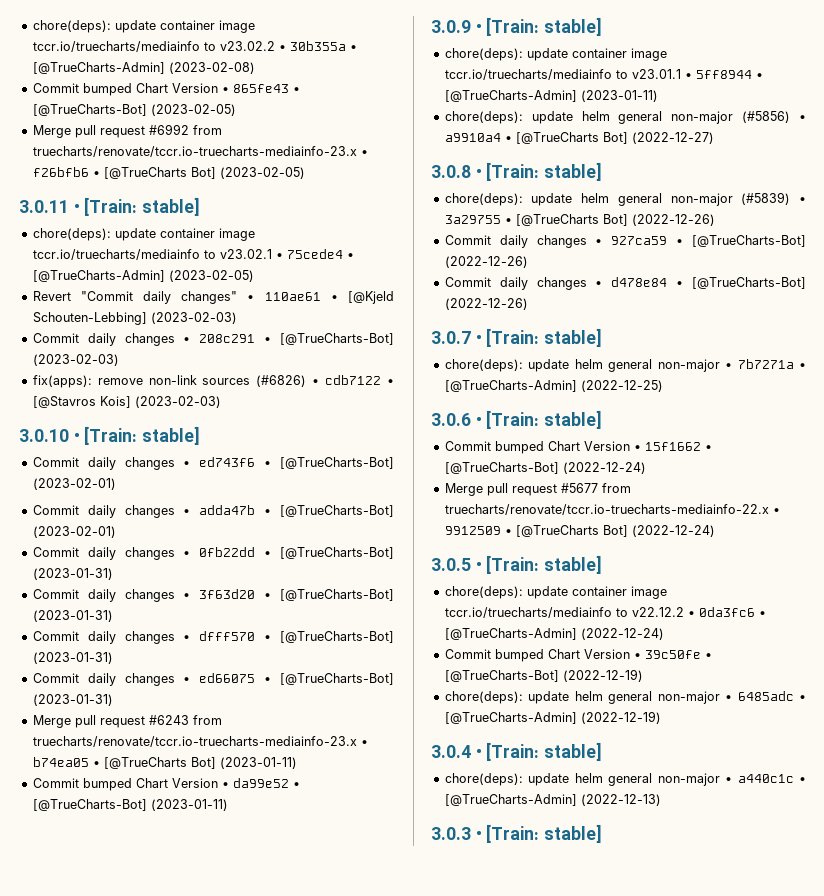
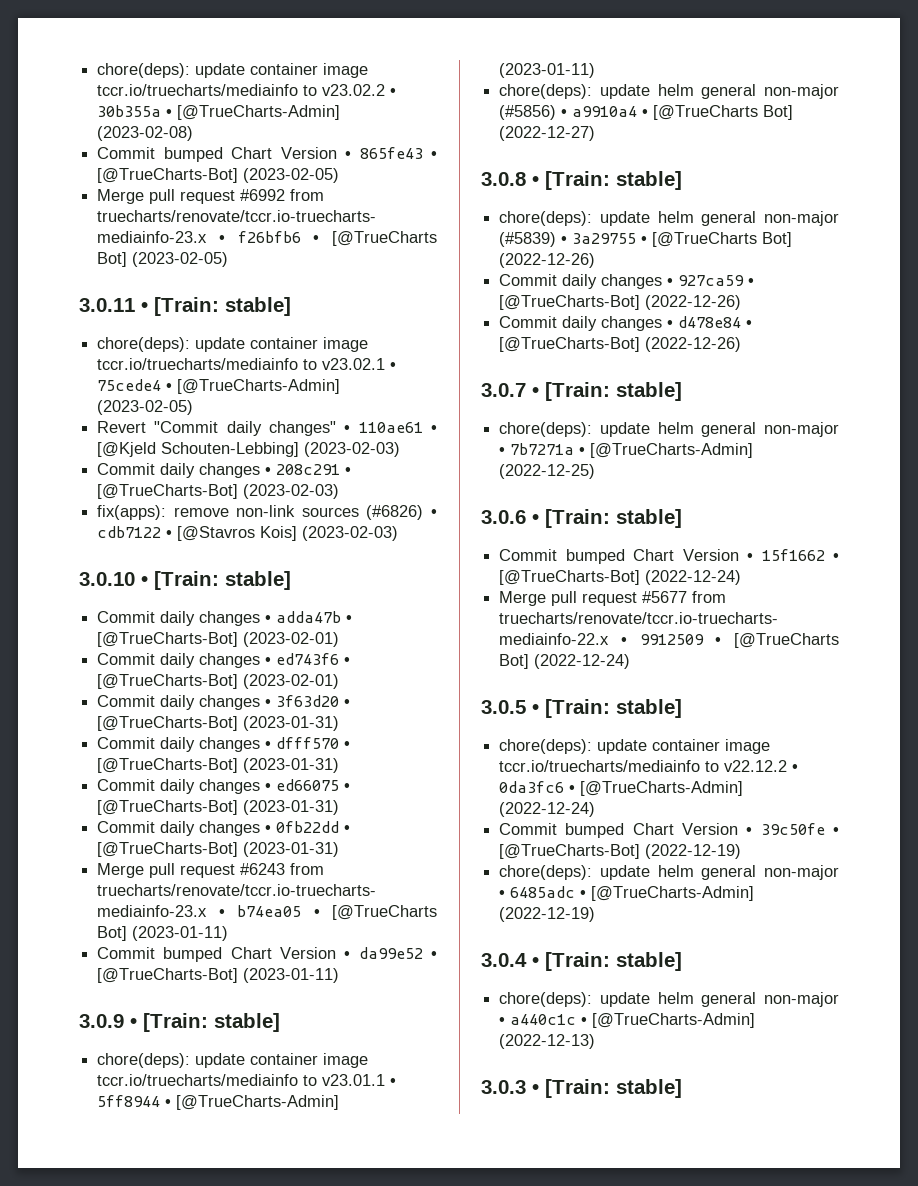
- Commit daily changes • ed743f6 • [@TrueCharts-Bot] (2023-02-01)
- Commit daily changes • 0fb22dd • [@TrueCharts-Bot] (2023-01-31)
+ Commit daily changes • ed743f6 • [@TrueCharts-Bot] (2023-02-01)
+ Commit daily changes • 0fb22dd • [@TrueCharts-Bot] (2023-01-31)

